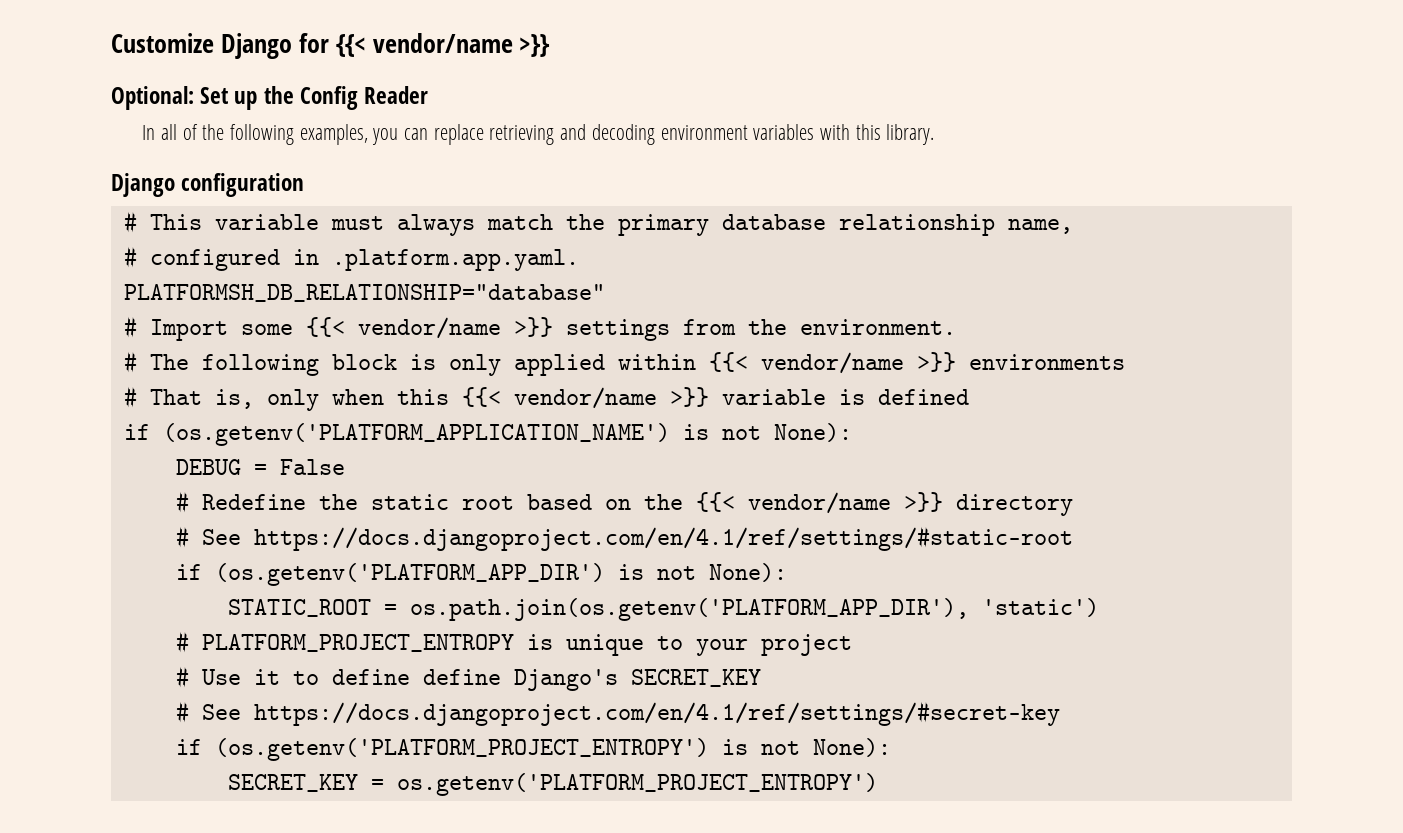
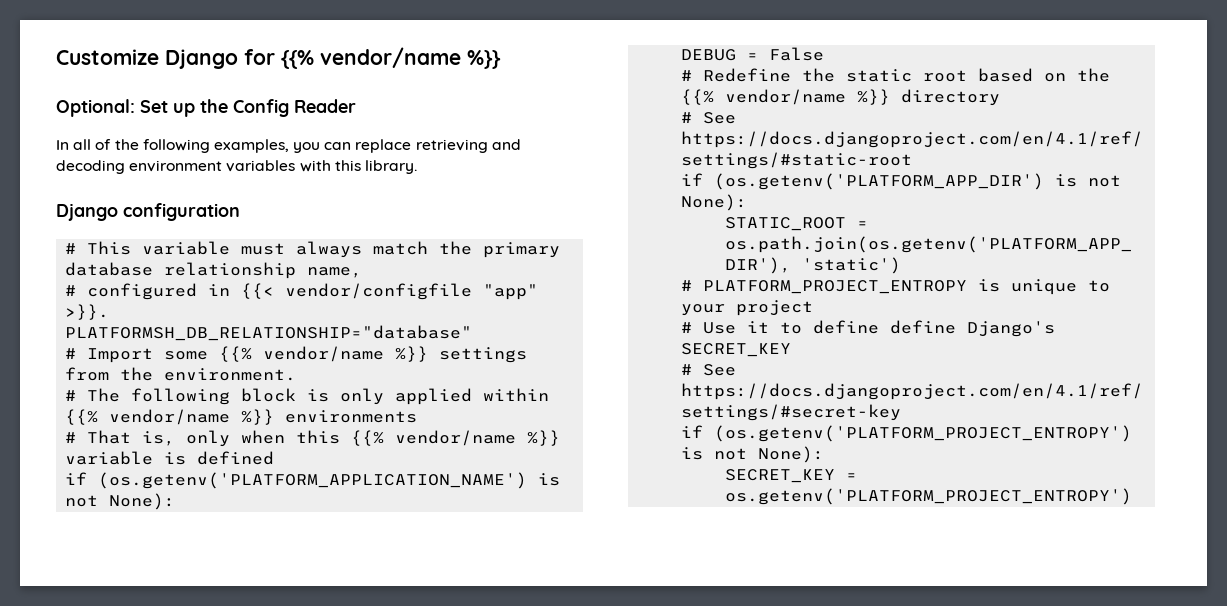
- Customize Django for {{< vendor/name >}}
+ Customize Django for {{% vendor/name %}}
- # configured in .platform.app.yaml.
+ # configured in {{< vendor/configfile "app" >}}.
- # Import some {{< vendor/name >}} settings from the environment.
+ # Import some {{% vendor/name %}} settings from the environment.
- # The following block is only applied within {{< vendor/name >}} environments
+ # The following block is only applied within {{% vendor/name %}} environments
- # That is, only when this {{< vendor/name >}} variable is defined
+ # That is, only when this {{% vendor/name %}} variable is defined
- # Redefine the static root based on the {{< vendor/name >}} directory
+ # Redefine the static root based on the {{% vendor/name %}} directory

